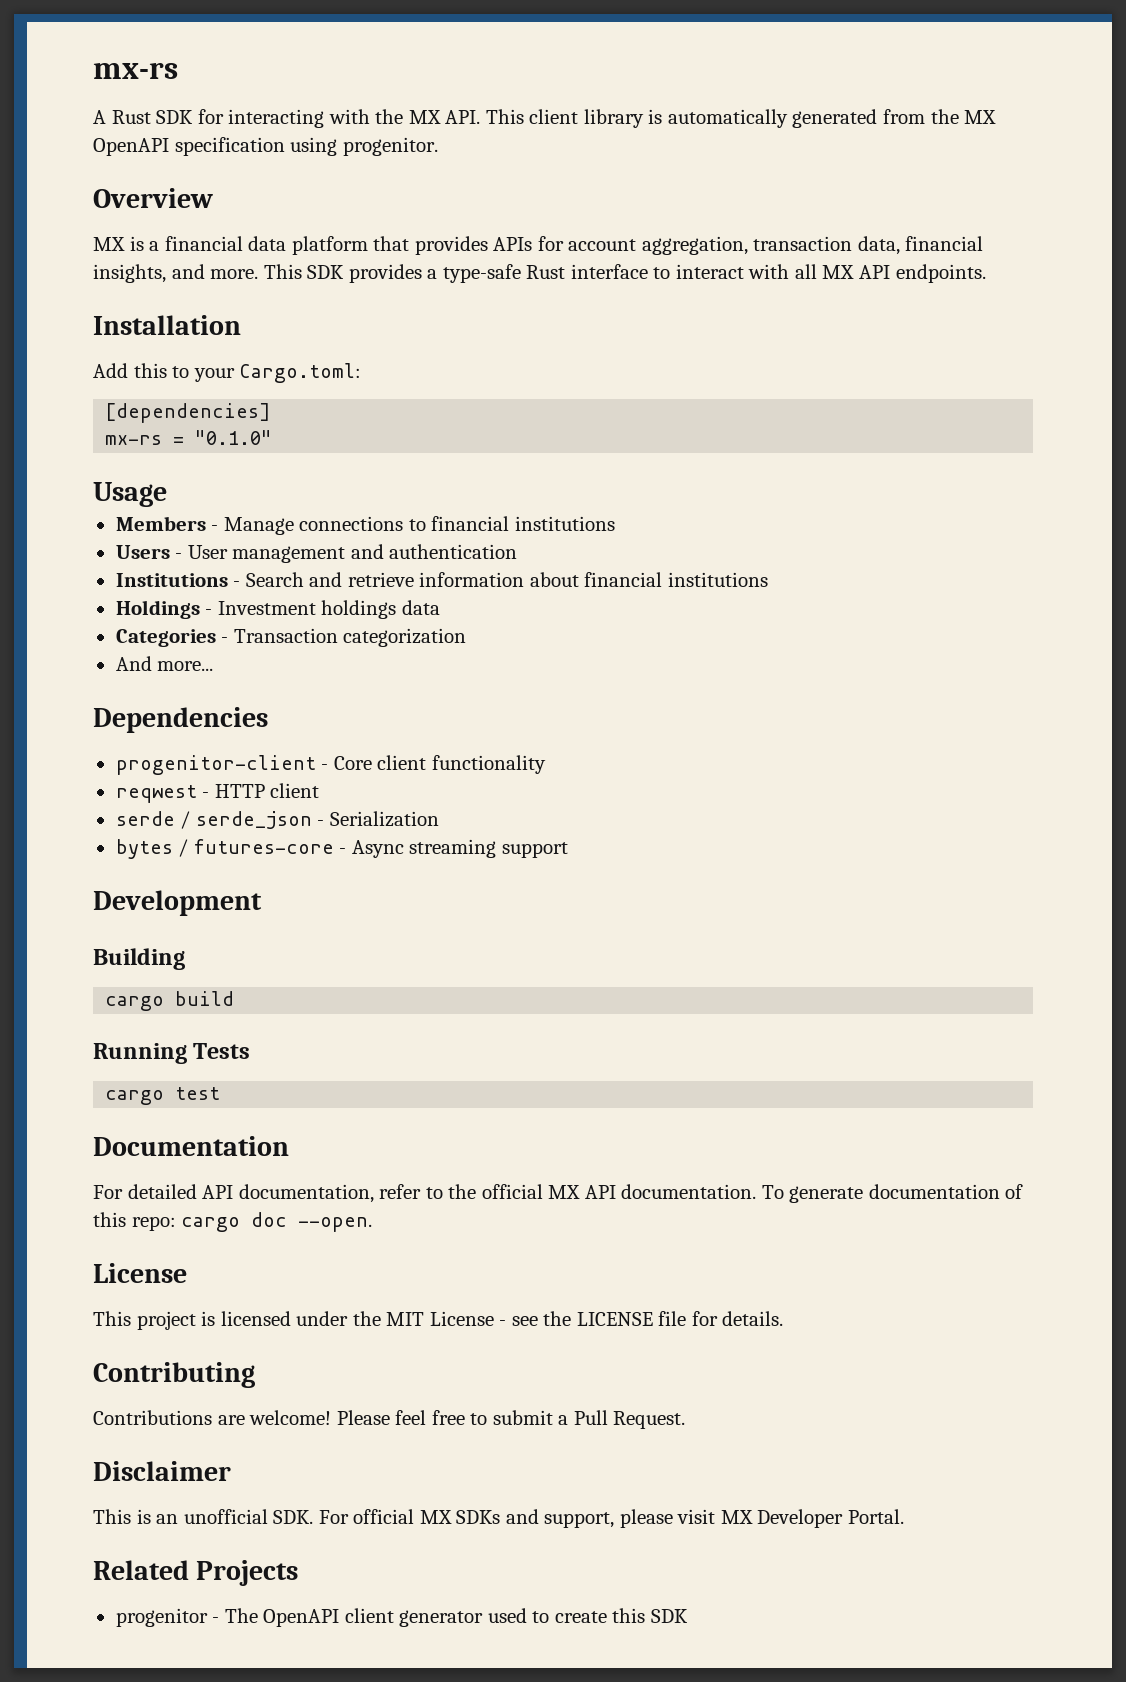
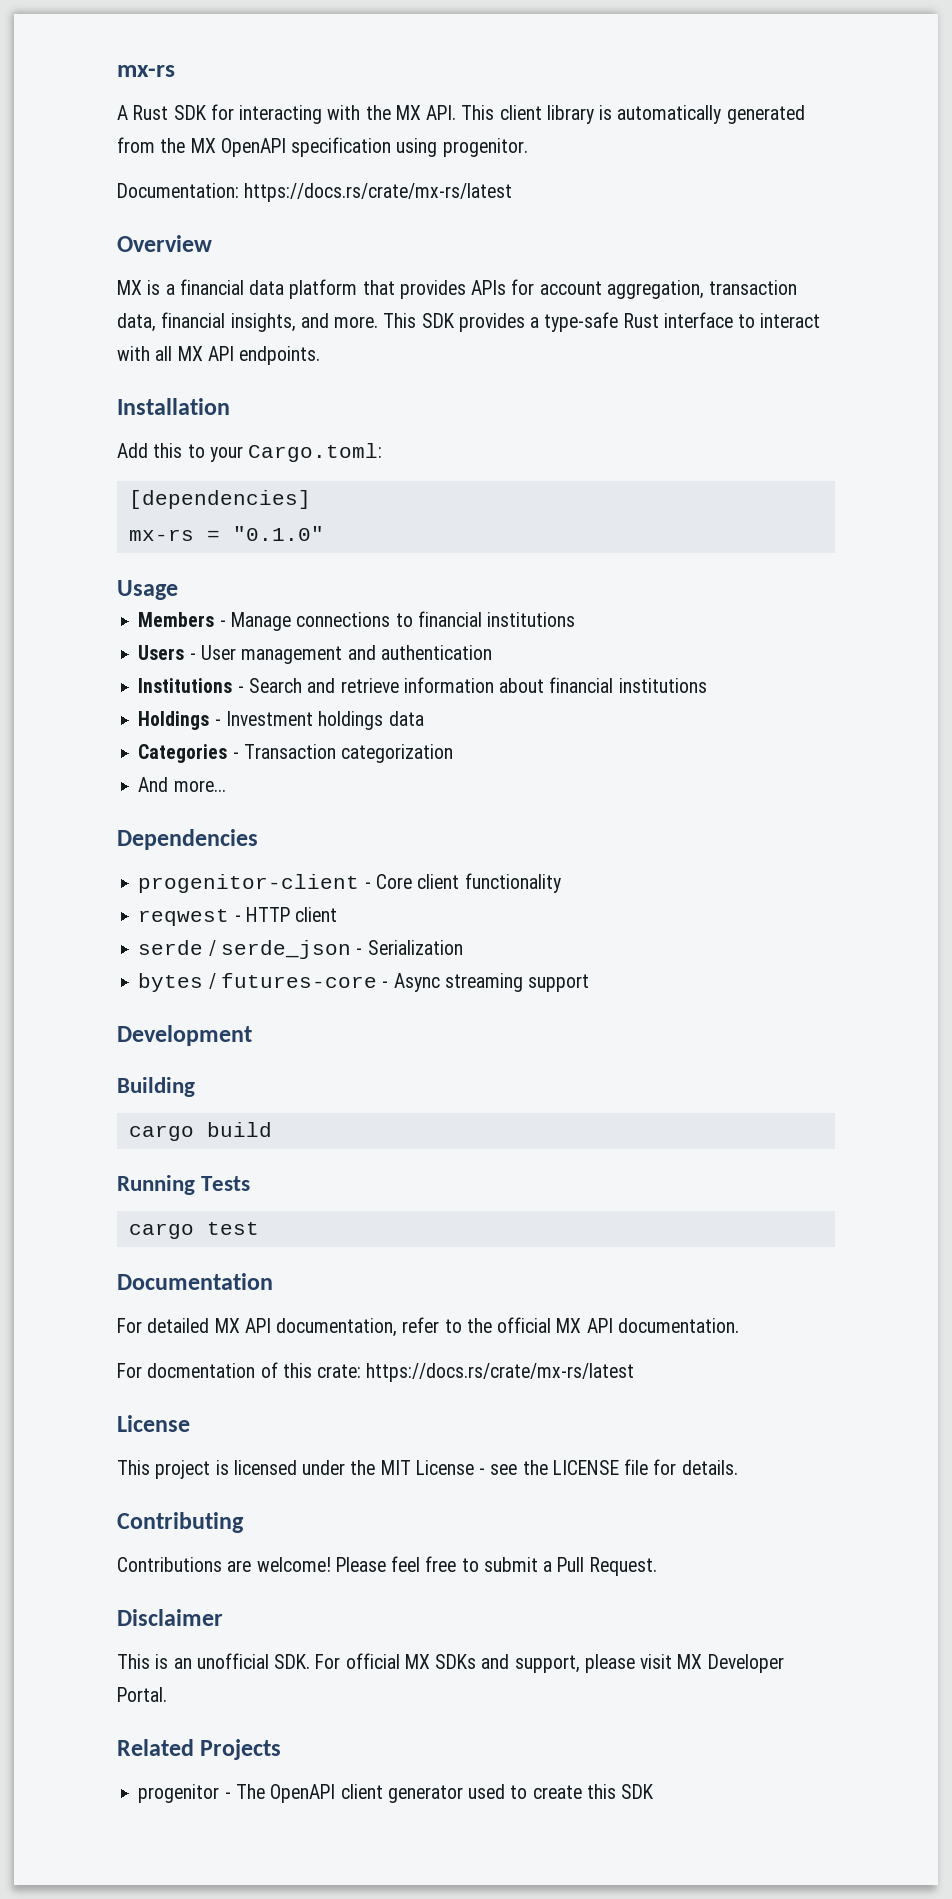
+ Documentation: https://docs.rs/crate/mx-rs/latest
- For detailed API documentation, refer to the official MX API documentation. To generate documentation of this repo: cargo doc --open.
+ For detailed MX API documentation, refer to the official MX API documentation.
+ For docmentation of this crate: https://docs.rs/crate/mx-rs/latest

